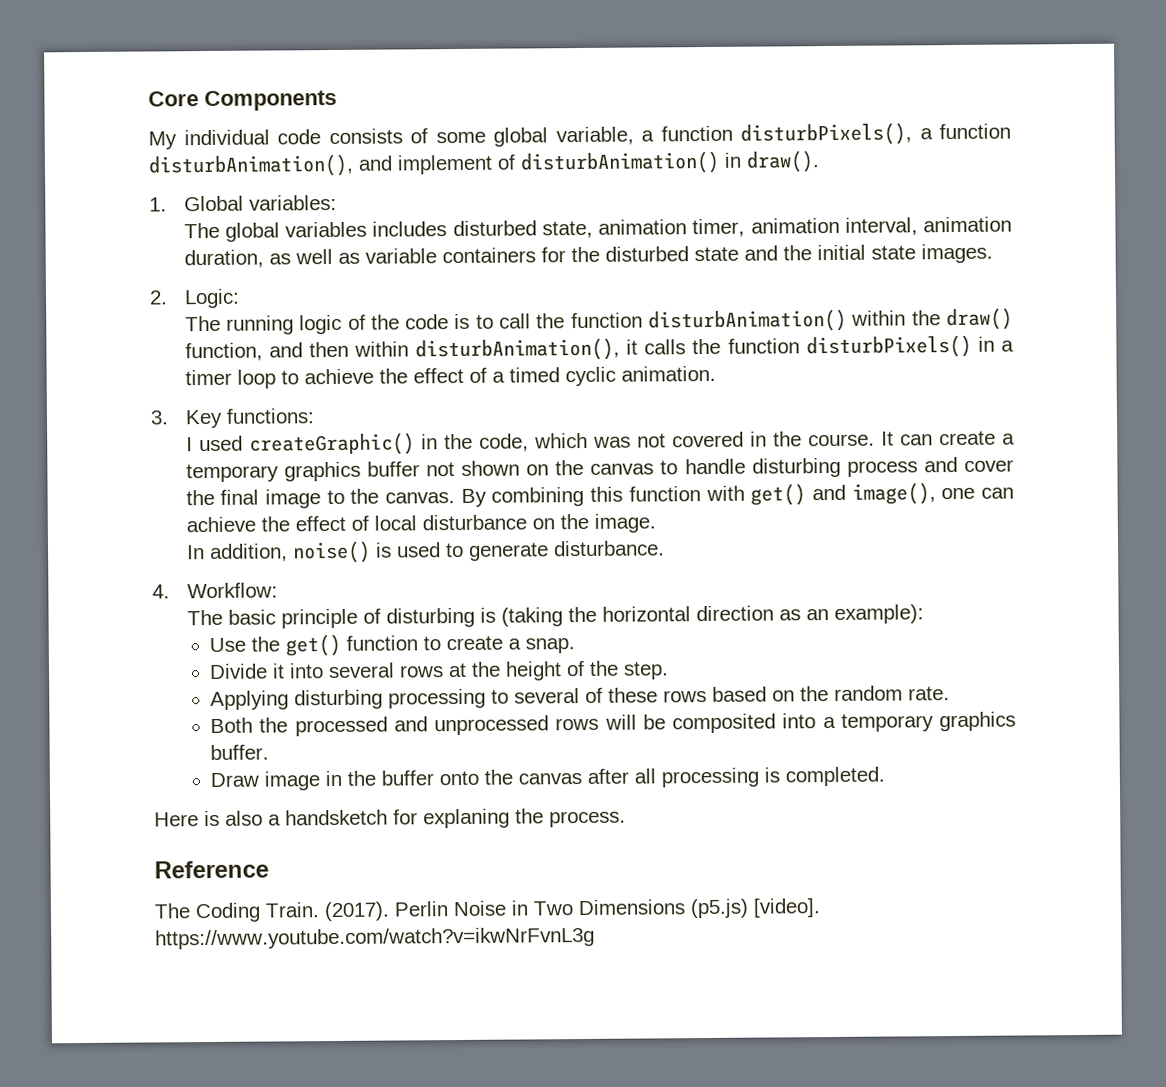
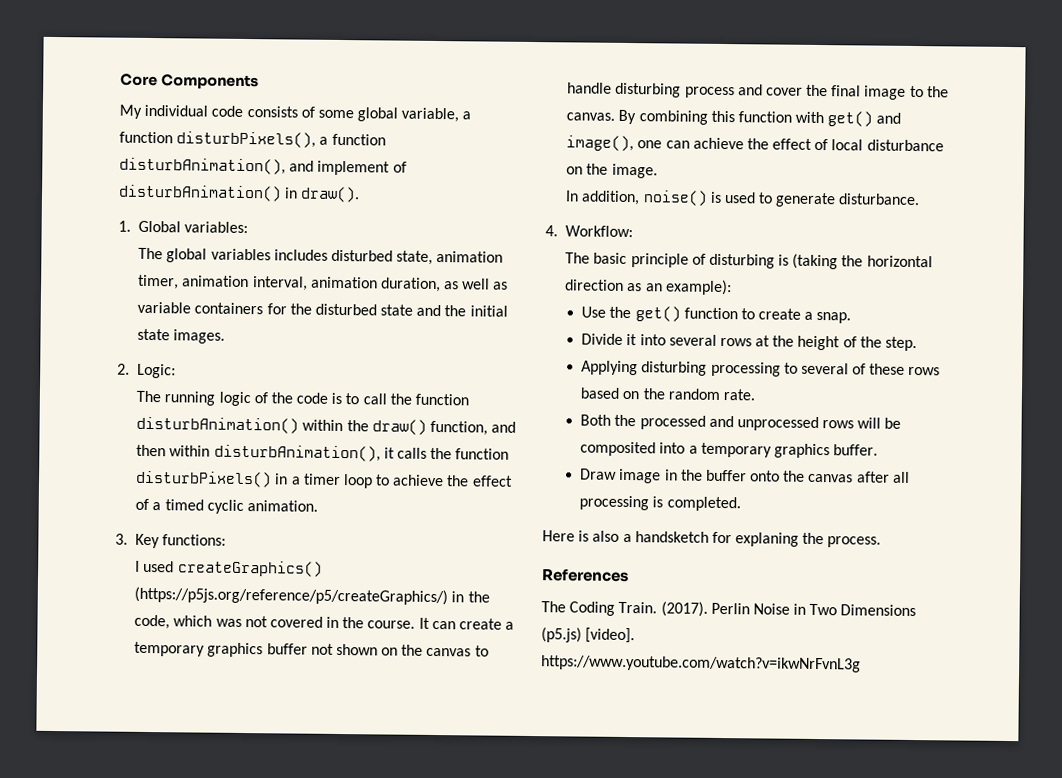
- I used createGraphic() in the code, which was not covered in the course.
+ I used createGraphics() (https://p5js.org/reference/p5/createGraphics/) in the code, which was not covered in the course.
- Reference
+ References

